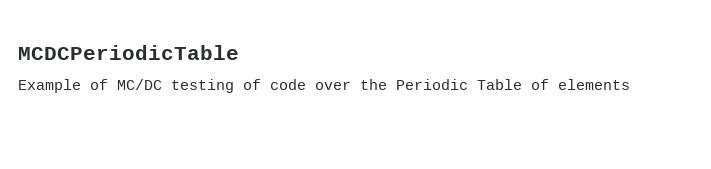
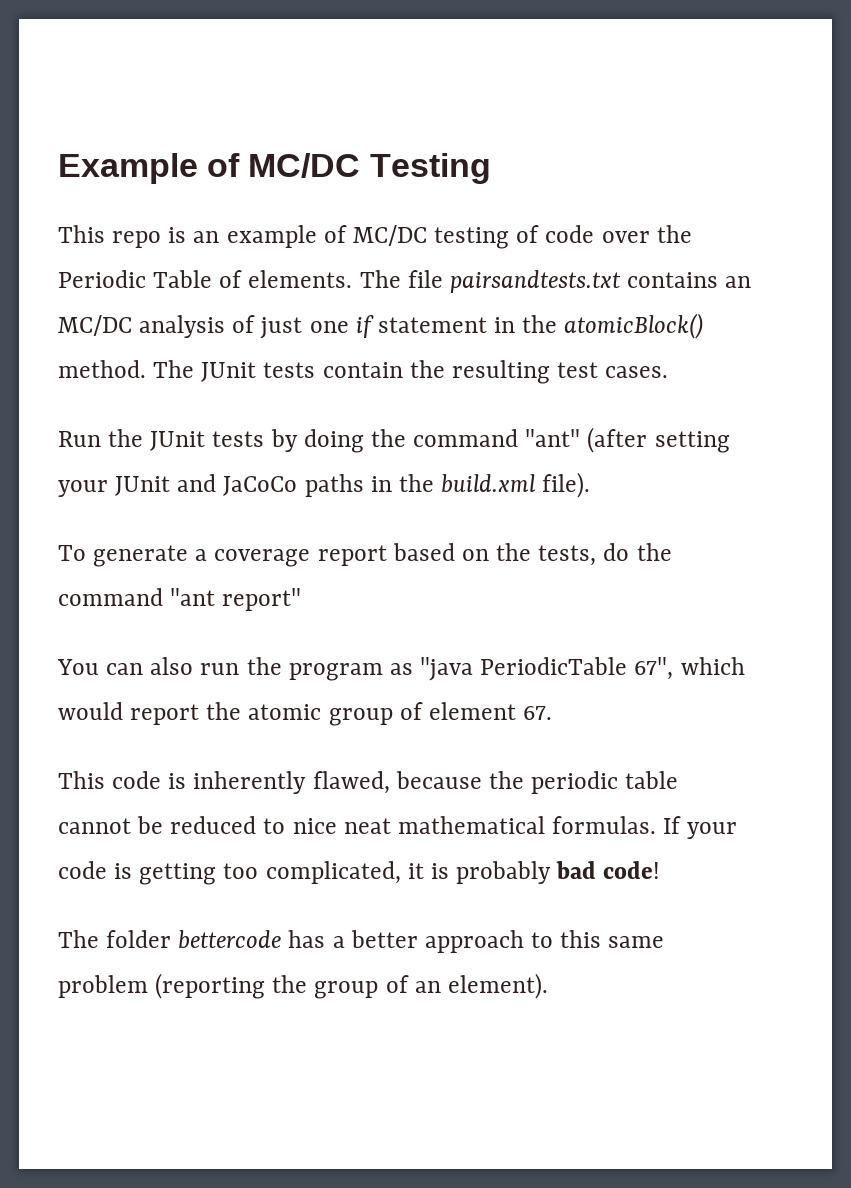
- MCDCPeriodicTable
- Example of MC/DC testing of code over the Periodic Table of elements
+ Example of MC/DC Testing
+ This repo is an example of MC/DC testing of code over the Periodic Table of elements. The file pairsandtests.txt contains an MC/DC analysis of just one if statement in the atomicBlock() method. The JUnit tests contain the resulting test cases.
+ Run the JUnit tests by doing the command "ant" (after setting your JUnit and JaCoCo paths in the build.xml file).
+ To generate a coverage report based on the tests, do the command "ant report"
+ You can also run the program as "java PeriodicTable 67", which would report the atomic group of element 67.
+ This code is inherently flawed, because the periodic table cannot be reduced to nice neat mathematical formulas. If your code is getting too complicated, it is probably bad code!
+ The folder bettercode has a better approach to this same problem (reporting the group of an element).

